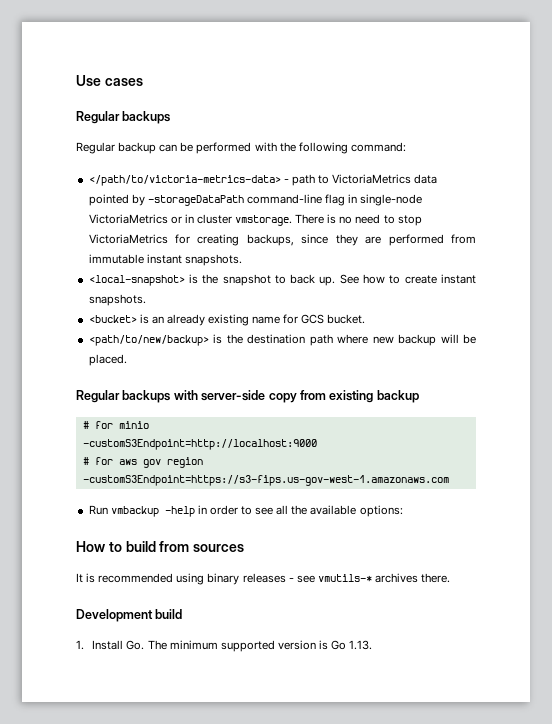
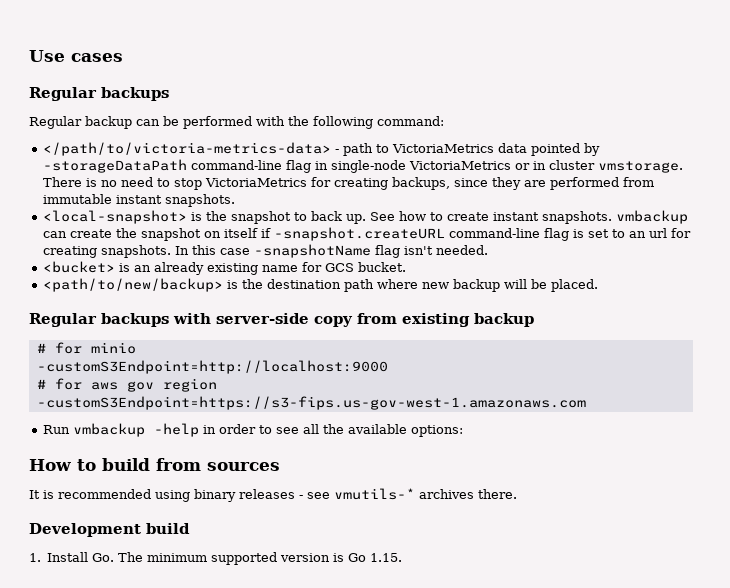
- See how to create instant snapshots.
+ See how to create instant snapshots. vmbackup can create the snapshot on itself if -snapshot.createURL command-line flag is set to an url for creating snapshots. In this case -snapshotName flag isn't needed.
- 1. Install Go. The minimum supported version is Go 1.13.
+ 1. Install Go. The minimum supported version is Go 1.15.

